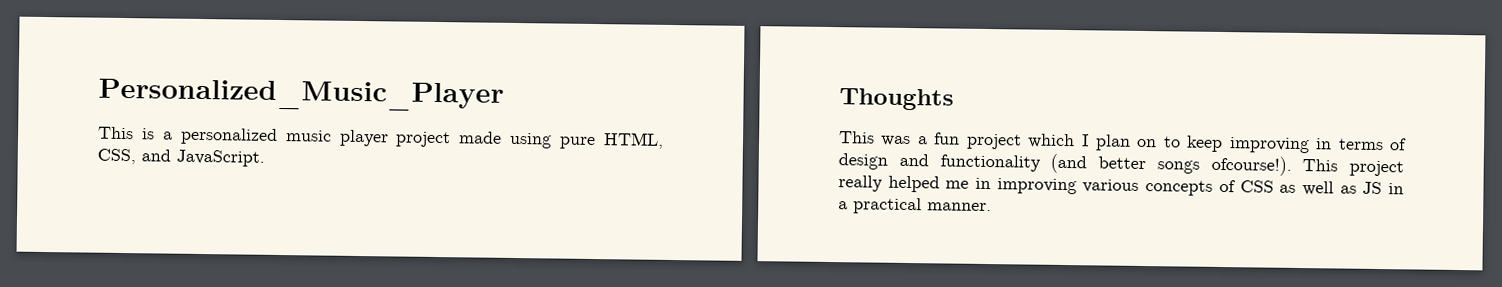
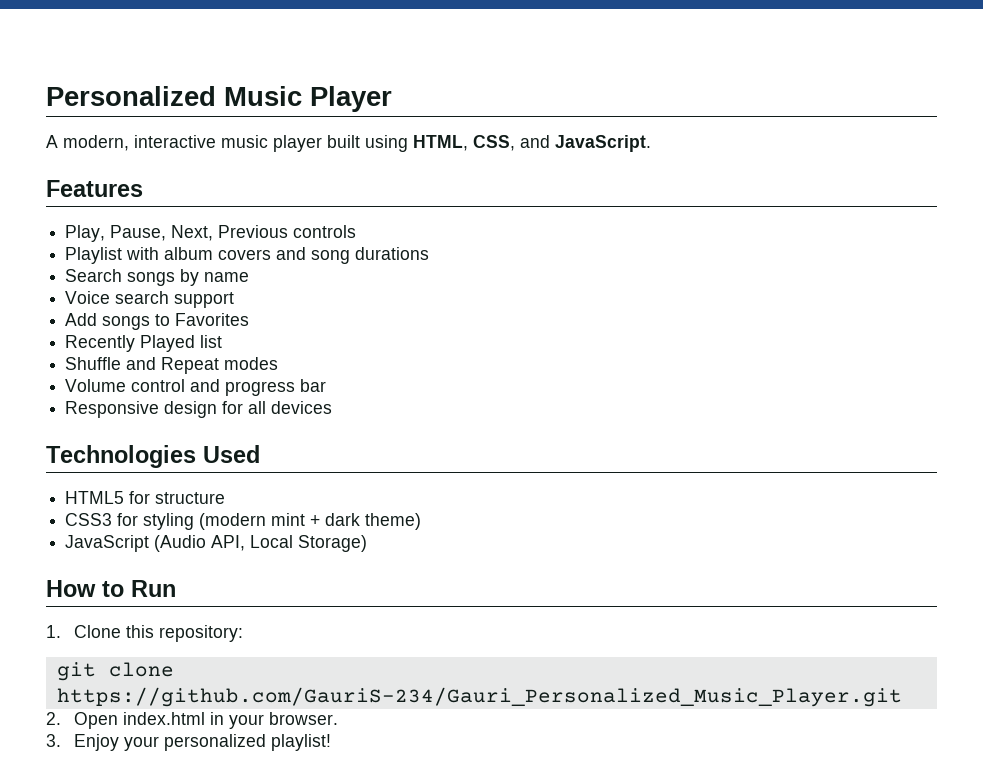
- Personalized_Music_Player
- This is a personalized music player project made using pure HTML, CSS, and JavaScript.
- Thoughts
- This was a fun project which I plan on to keep improving in terms of design and functionality (and better songs ofcourse!). This project really helped me in improving various concepts of CSS as well as JS in a practical manner.
+ Personalized Music Player
+ A modern, interactive music player built using HTML, CSS, and JavaScript.
+ Features
+ Play, Pause, Next, Previous controls
+ Playlist with album covers and song durations
+ Search songs by name
+ Voice search support
+ Add songs to Favorites
+ Recently Played list
+ Shuffle and Repeat modes
+ Volume control and progress bar
+ Responsive design for all devices
+ Technologies Used
+ HTML5 for structure
+ CSS3 for styling (modern mint + dark theme)
+ JavaScript (Audio API, Local Storage)
+ How to Run
+ 1. Clone this repository:
+ git clone https://github.com/GauriS-234/Gauri_Personalized_Music_Player.git
+ 2. Open index.html in your browser.
+ 3. Enjoy your personalized playlist!

